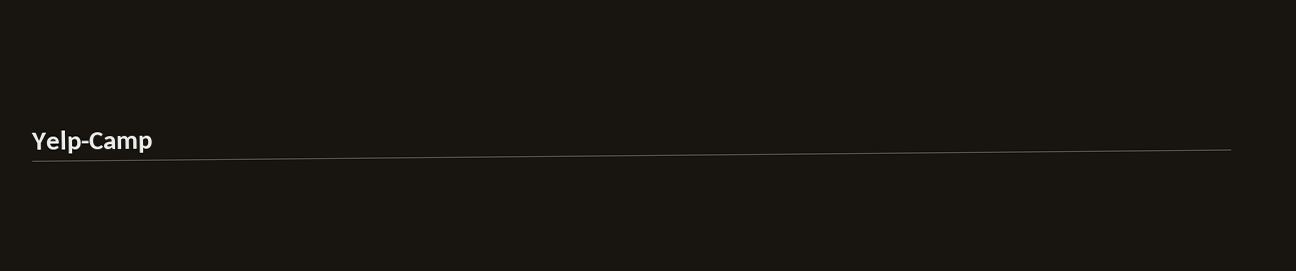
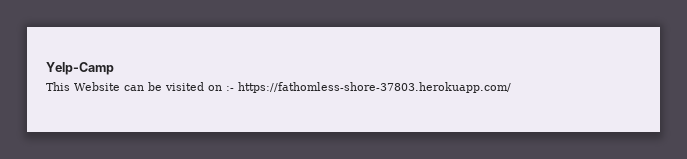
+ This Website can be visited on :- https://fathomless-shore-37803.herokuapp.com/

